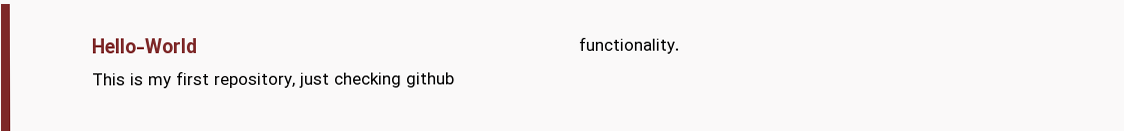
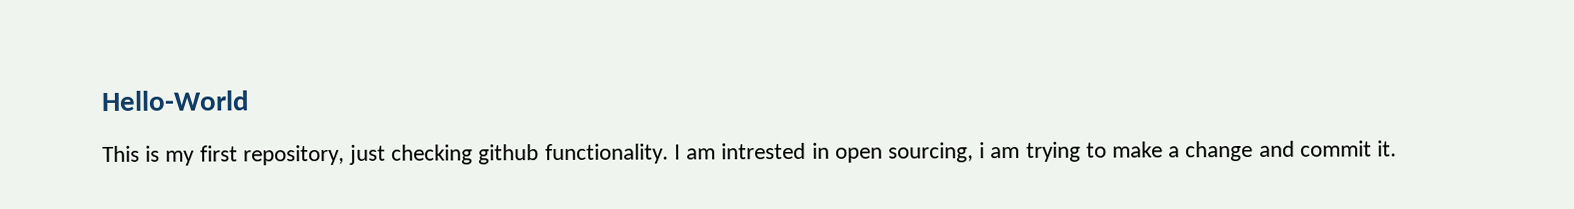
+ I am intrested in open sourcing, i am trying to make a change and commit it.

